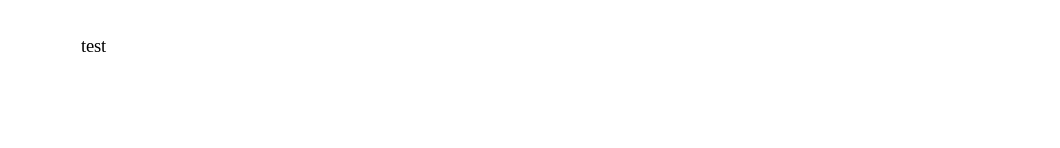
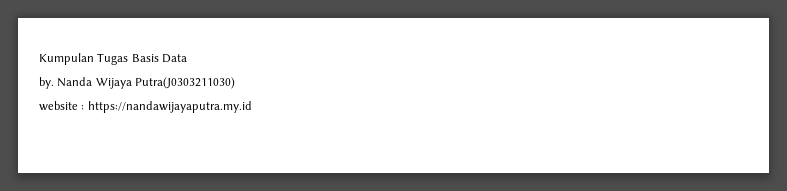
- test
+ Kumpulan Tugas Basis Data
+ by. Nanda Wijaya Putra(J0303211030)
+ website : https://nandawijayaputra.my.id

